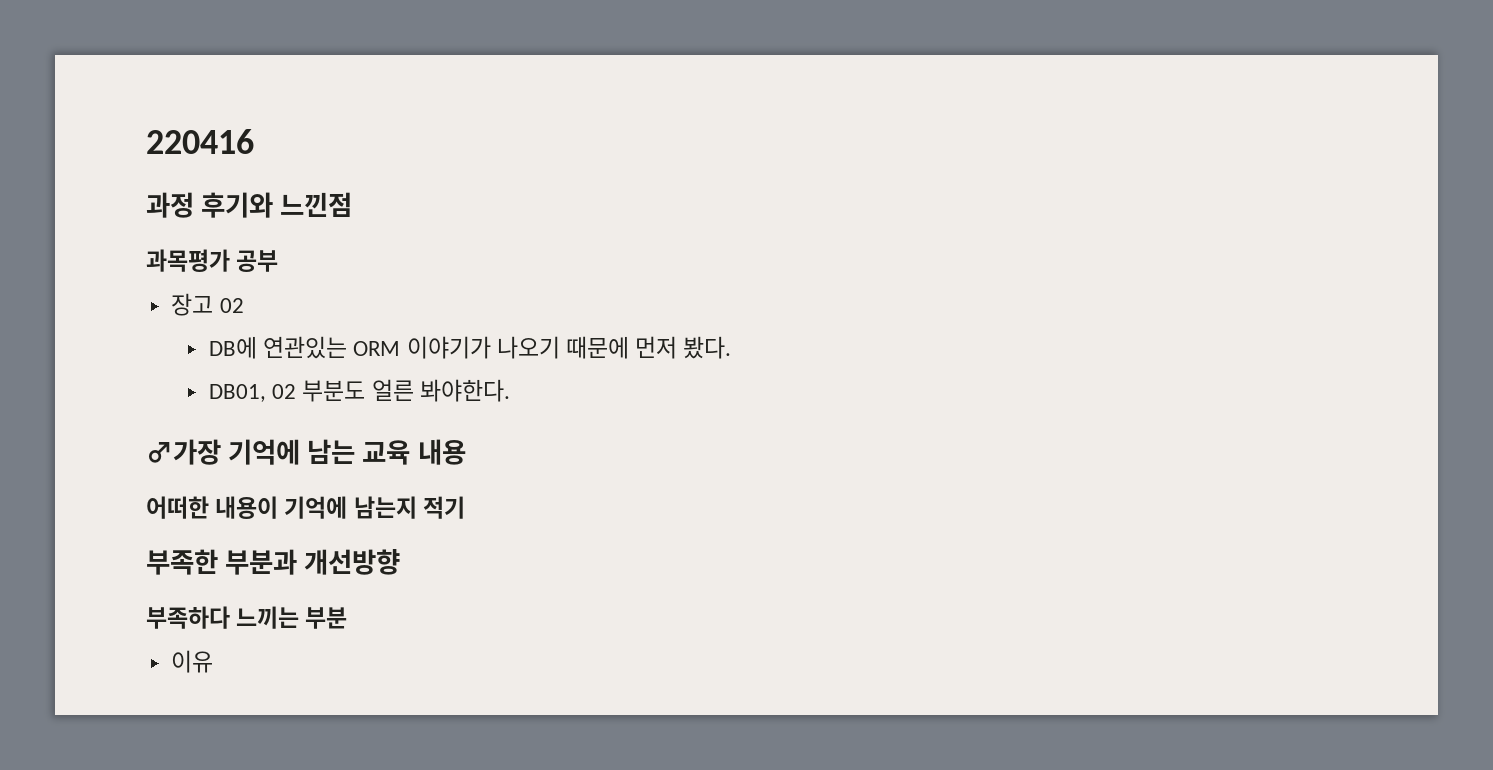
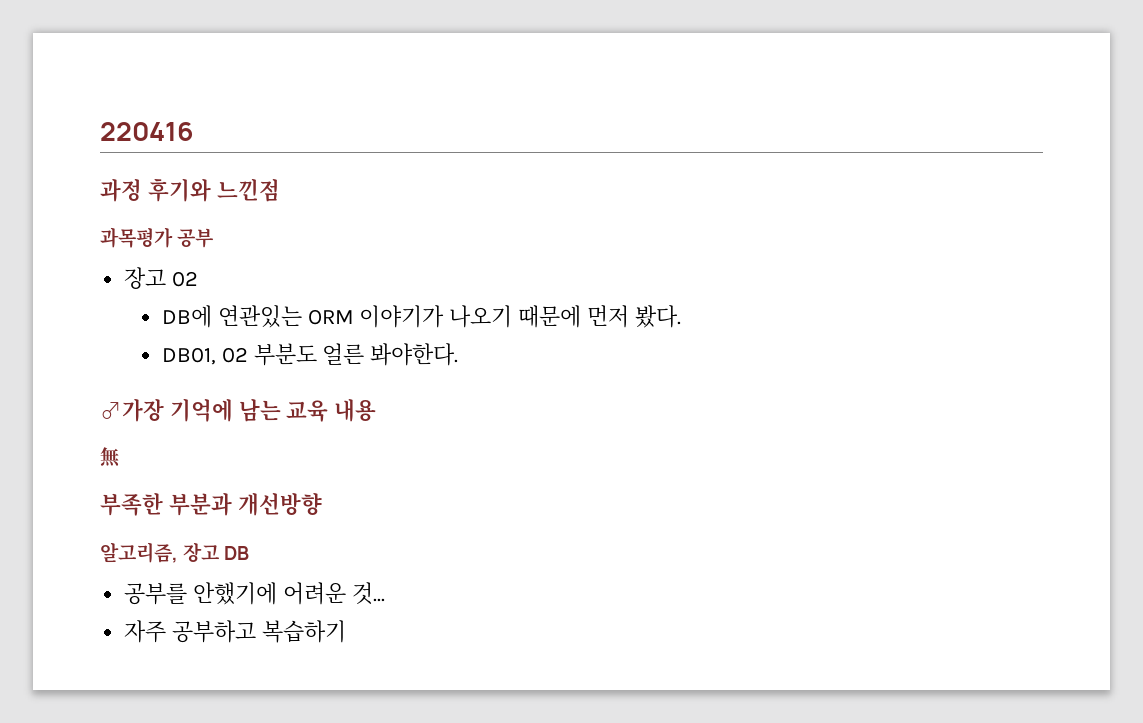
- 어떠한 내용이 기억에 남는지 적기
+ 無
  부족한 부분과 개선방향
- 부족하다 느끼는 부분
- 이유
+ 알고리즘, 장고 DB
+ 공부를 안했기에 어려운 것...
+ 자주 공부하고 복습하기

